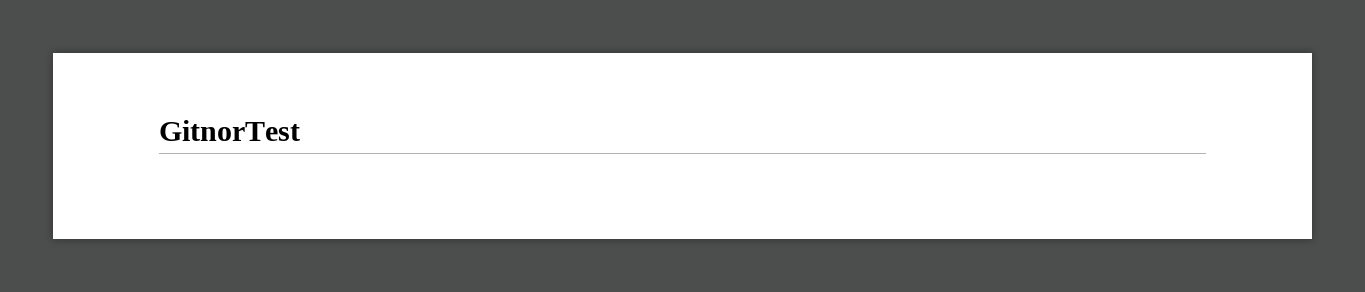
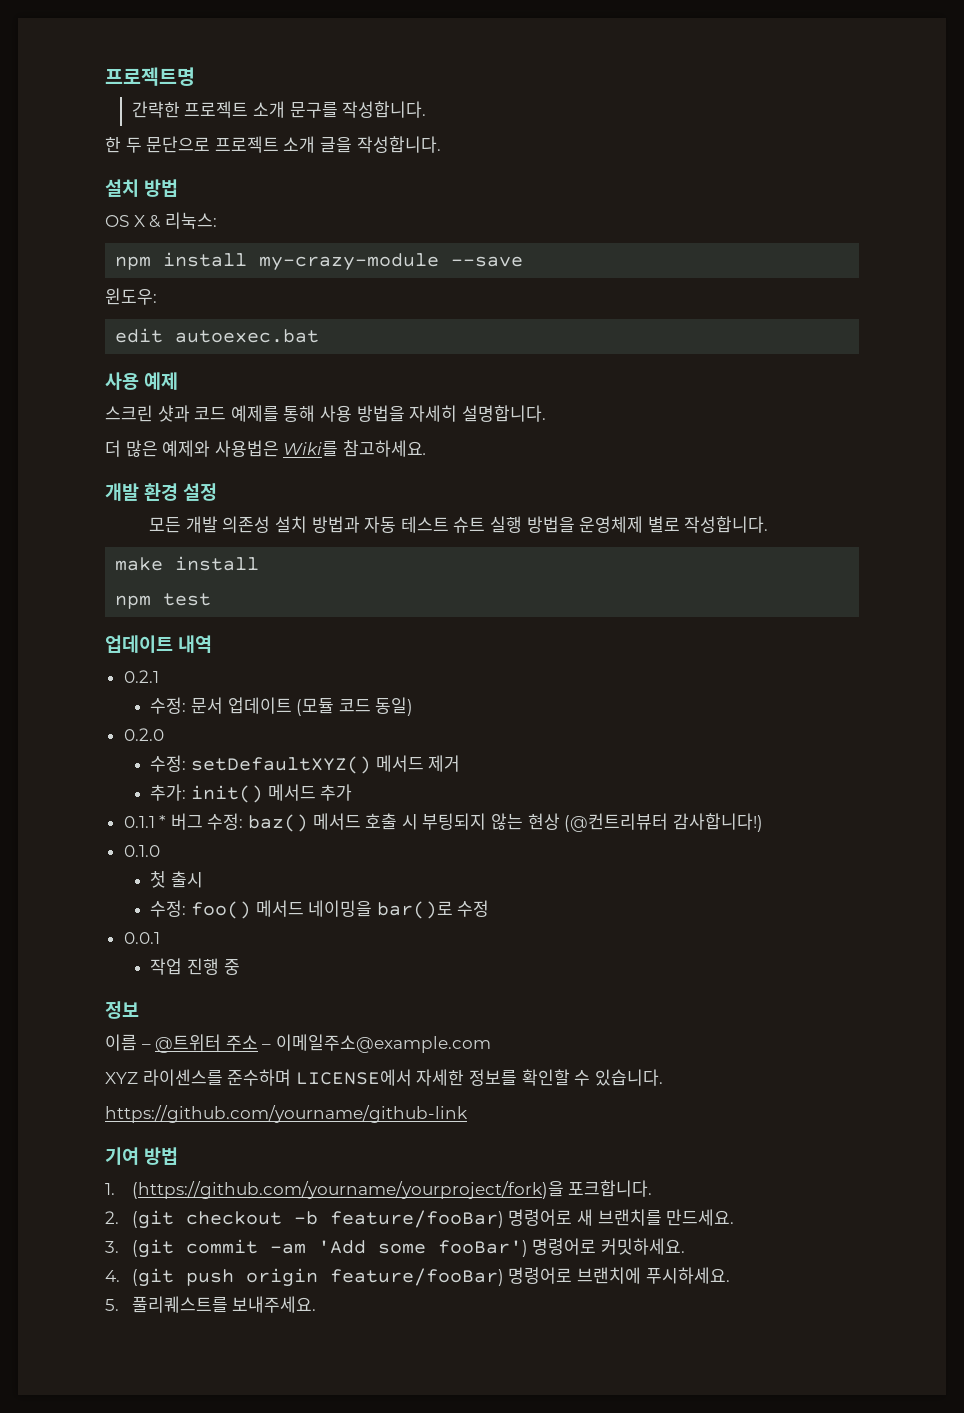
- GitnorTest
+ 프로젝트명
+ 간략한 프로젝트 소개 문구를 작성합니다.
+ 한 두 문단으로 프로젝트 소개 글을 작성합니다.
+ 설치 방법
+ OS X & 리눅스:
+ npm install my-crazy-module --save
+ 윈도우:
+ edit autoexec.bat
+ 사용 예제
+ 스크린 샷과 코드 예제를 통해 사용 방법을 자세히 설명합니다.
+ 더 많은 예제와 사용법은 Wiki를 참고하세요.
+ 개발 환경 설정
+ 모든 개발 의존성 설치 방법과 자동 테스트 슈트 실행 방법을 운영체제 별로 작성합니다.
+ make install
+ npm test
+ 업데이트 내역
+ 0.2.1
+ 수정: 문서 업데이트 (모듈 코드 동일)
+ 0.2.0
+ 수정: setDefaultXYZ() 메서드 제거
+ 추가: init() 메서드 추가
+ 0.1.1 * 버그 수정: baz() 메서드 호출 시 부팅되지 않는 현상 (@컨트리뷰터 감사합니다!)
+ 0.1.0
+ 첫 출시
+ 수정: foo() 메서드 네이밍을 bar()로 수정
+ 0.0.1
+ 작업 진행 중
+ 정보
+ 이름 – @트위터 주소 – 이메일주소@example.com
+ XYZ 라이센스를 준수하며 LICENSE에서 자세한 정보를 확인할 수 있습니다.
+ https://github.com/yourname/github-link
+ 기여 방법
+ 1. (https://github.com/yourname/yourproject/fork)을 포크합니다.
+ 2. (git checkout -b feature/fooBar) 명령어로 새 브랜치를 만드세요.
+ 3. (git commit -am 'Add some fooBar') 명령어로 커밋하세요.
+ 4. (git push origin feature/fooBar) 명령어로 브랜치에 푸시하세요.
+ 5. 풀리퀘스트를 보내주세요.

